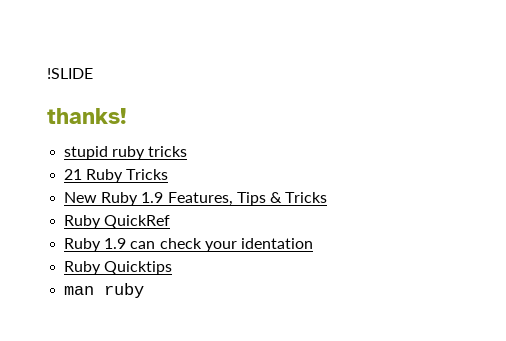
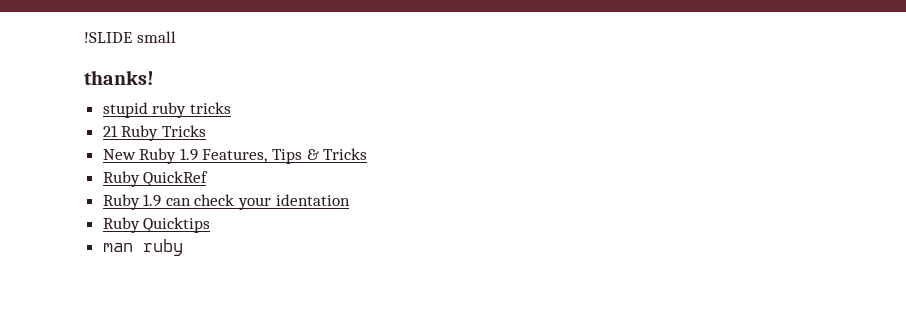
- !SLIDE
+ !SLIDE small

